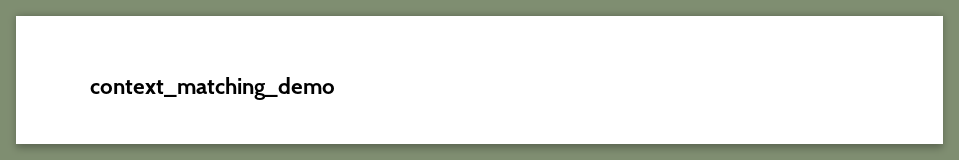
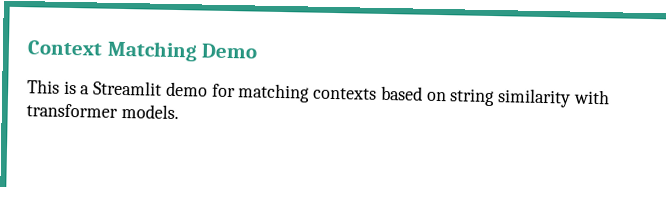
- context_matching_demo
+ Context Matching Demo
+ This is a Streamlit demo for matching contexts based on string similarity with transformer models.

